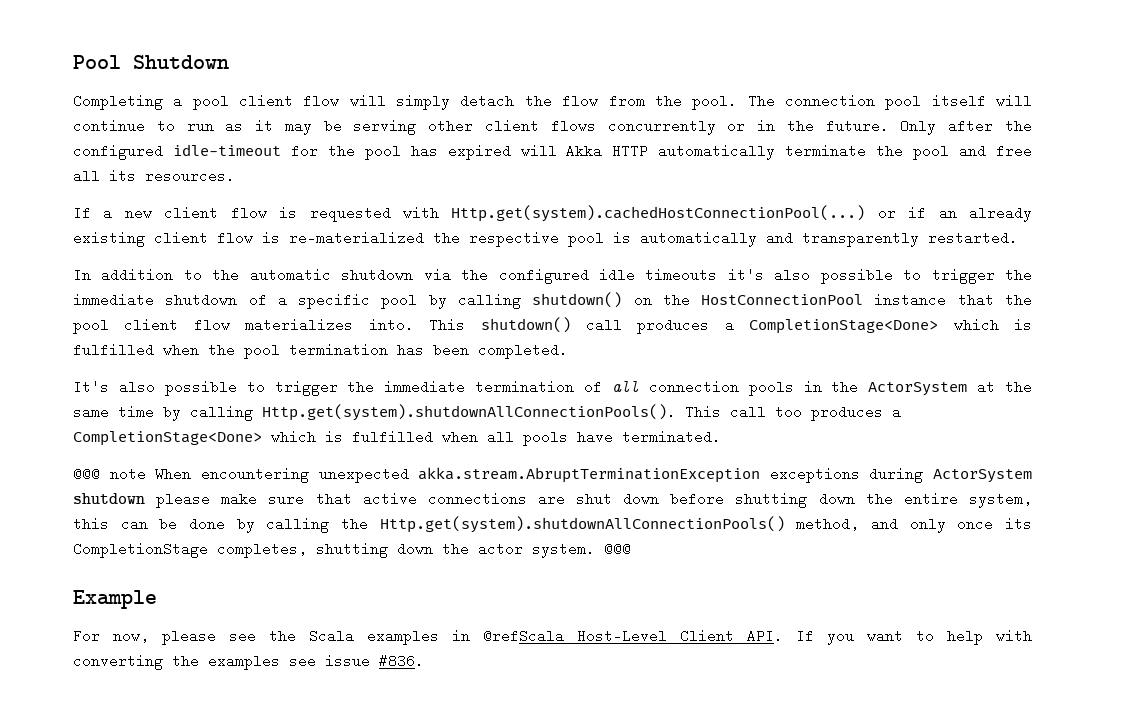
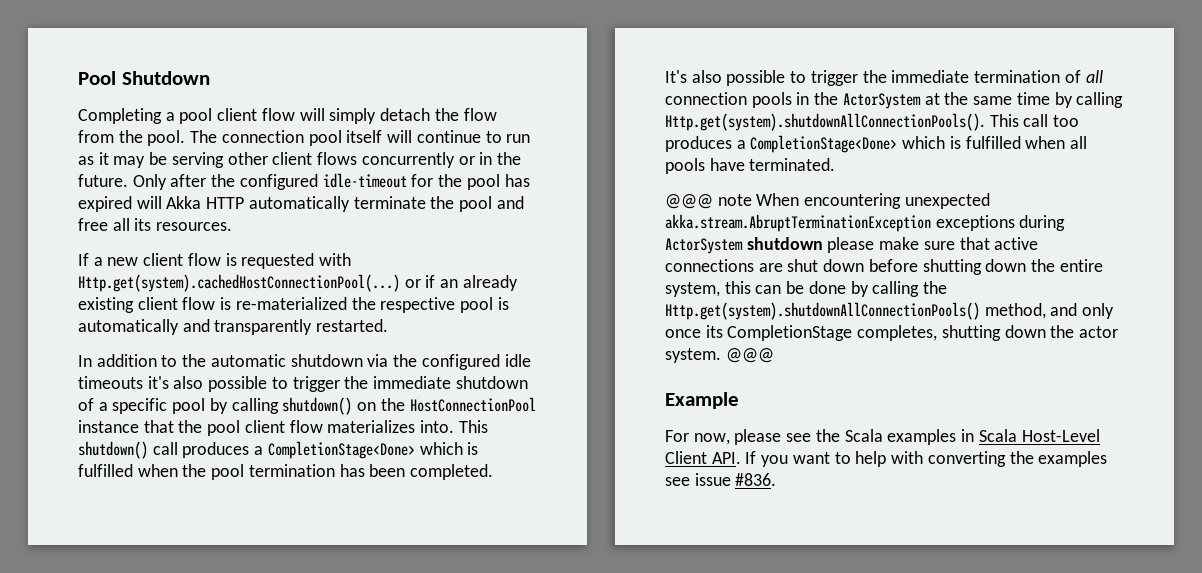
- For now, please see the Scala examples in @refScala Host-Level Client API. If you want to help with converting the examples see issue #836.
+ For now, please see the Scala examples in Scala Host-Level Client API. If you want to help with converting the examples see issue #836.

